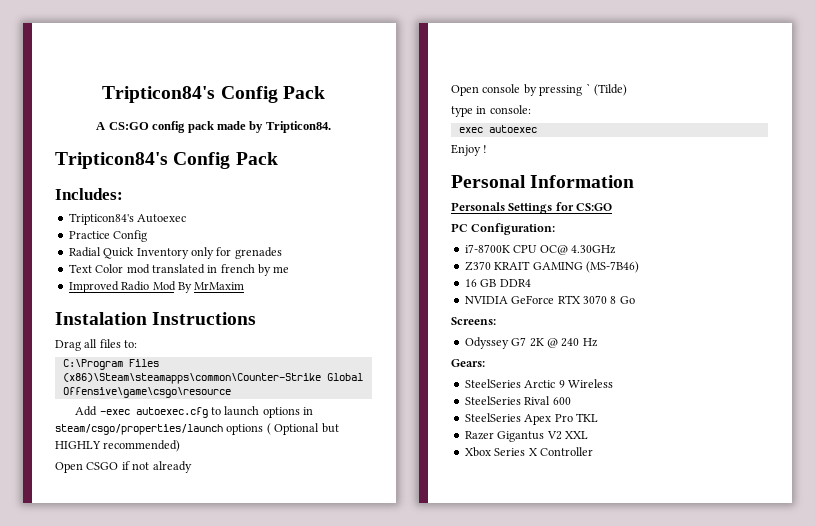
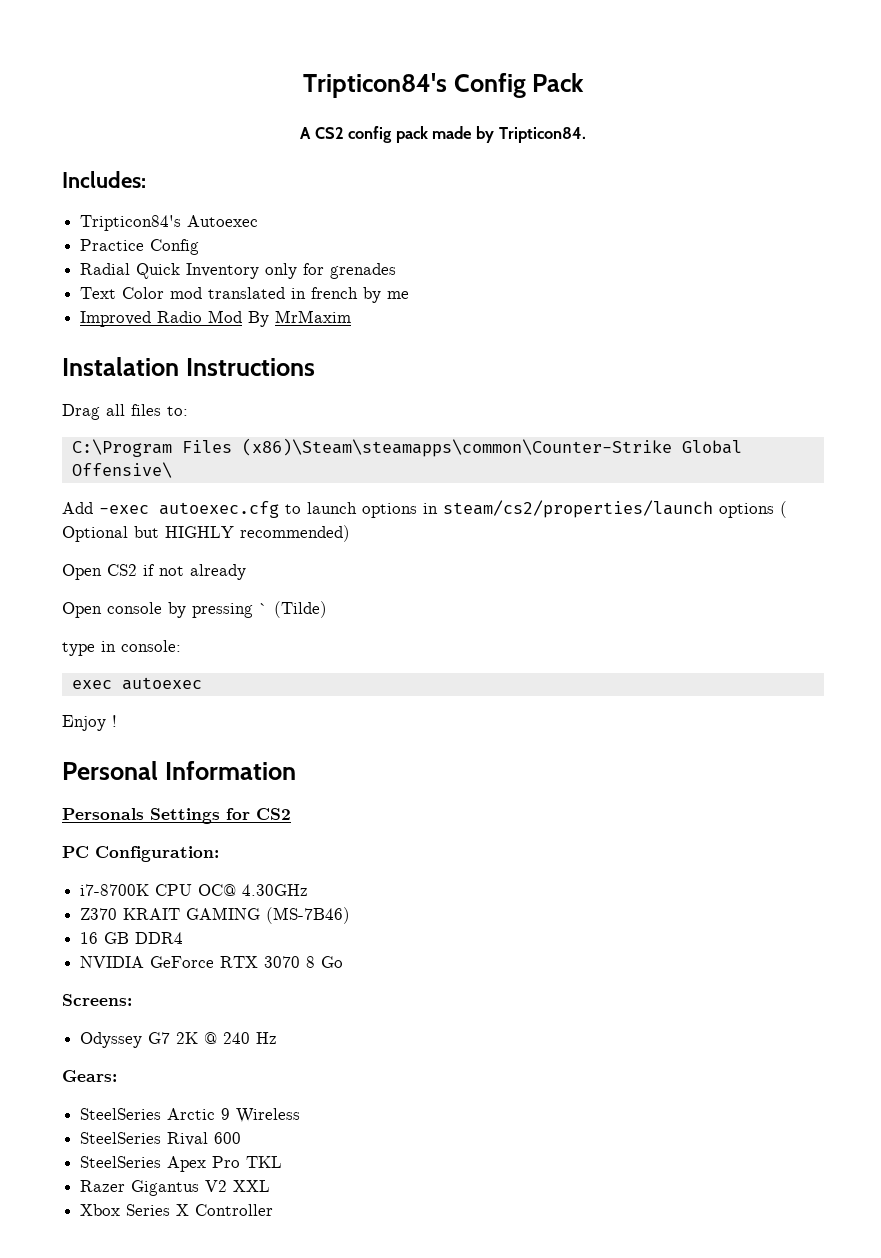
- A CS:GO config pack made by Tripticon84.
- Tripticon84's Config Pack
+ A CS2 config pack made by Tripticon84.
- C:\Program Files (x86)\Steam\steamapps\common\Counter-Strike Global Offensive\game\csgo\resource
+ C:\Program Files (x86)\Steam\steamapps\common\Counter-Strike Global Offensive\
- Add -exec autoexec.cfg to launch options in steam/csgo/properties/launch options ( Optional but HIGHLY recommended)
+ Add -exec autoexec.cfg to launch options in steam/cs2/properties/launch options ( Optional but HIGHLY recommended)
- Open CSGO if not already
+ Open CS2 if not already
- Personals Settings for CS:GO
+ Personals Settings for CS2

